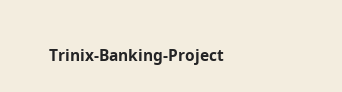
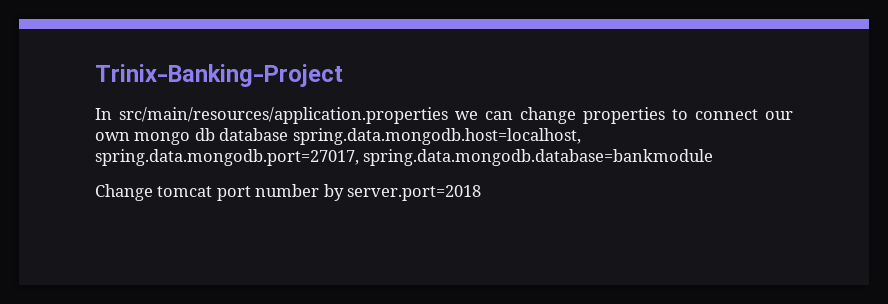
+ In src/main/resources/application.properties we can change properties to connect our own mongo db database spring.data.mongodb.host=localhost, spring.data.mongodb.port=27017, spring.data.mongodb.database=bankmodule
+ Change tomcat port number by server.port=2018

